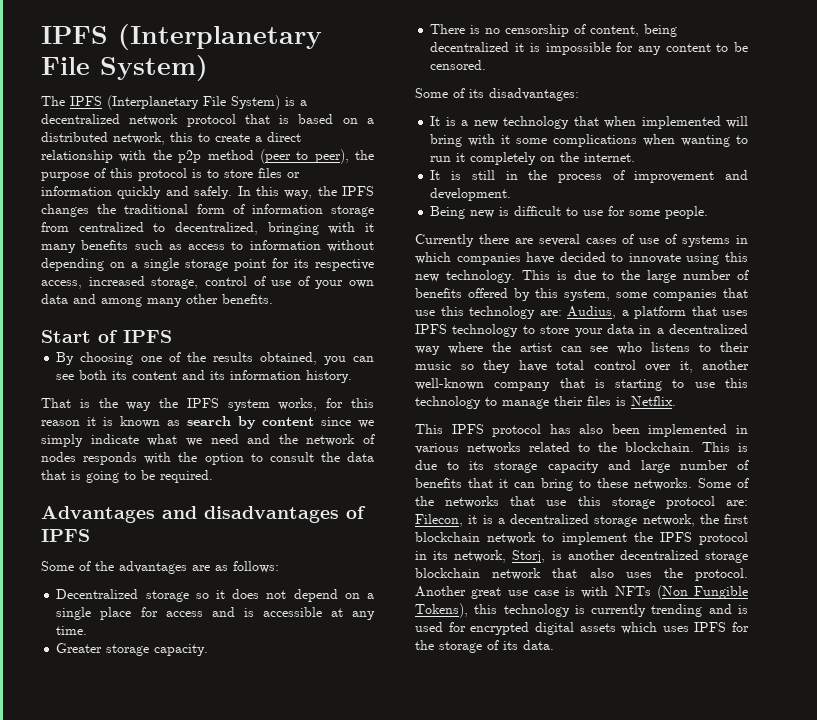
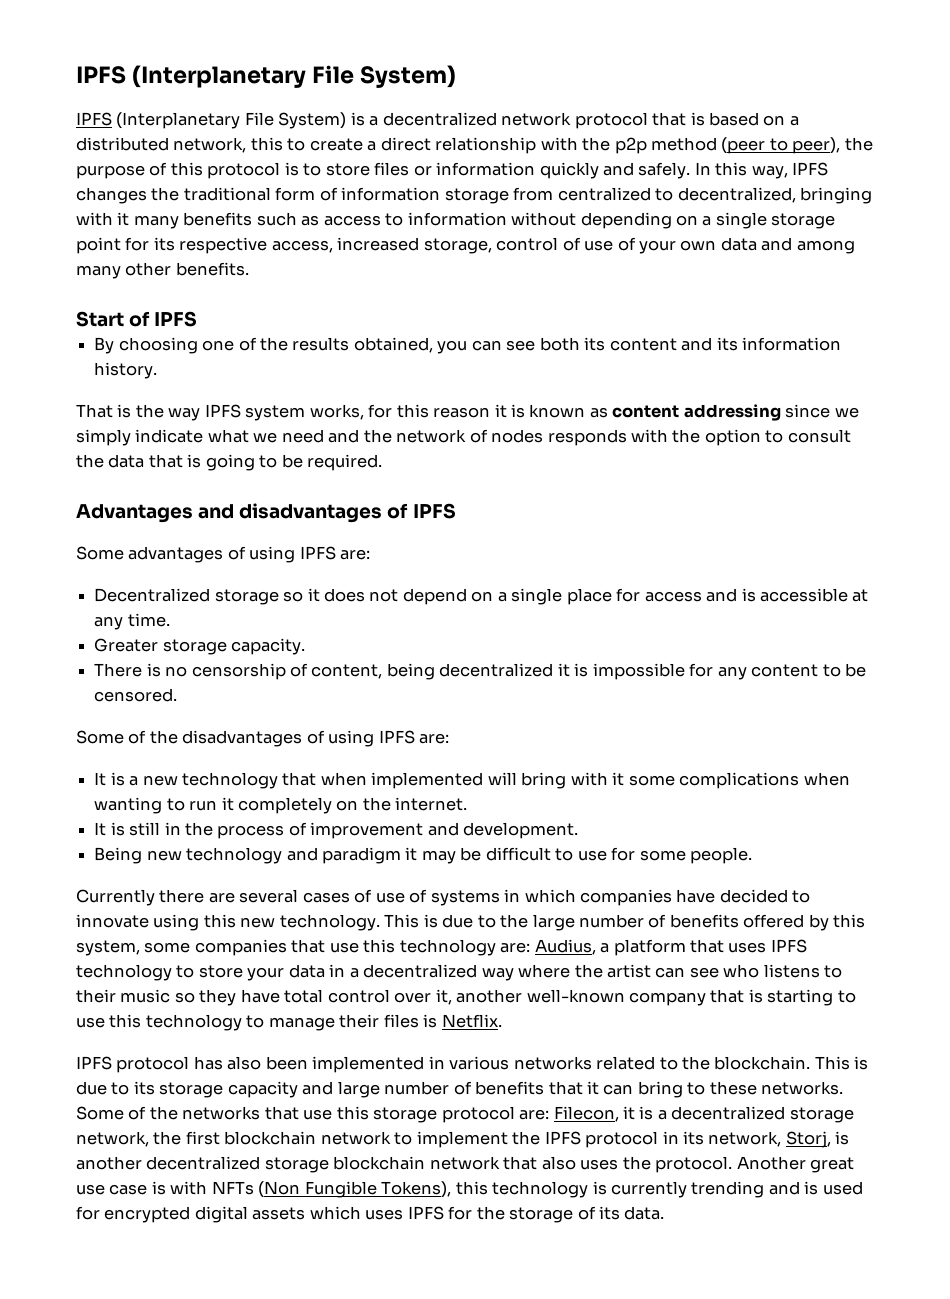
- The IPFS (Interplanetary File System) is a decentralized network protocol that is based on a distributed network, this to create a direct relationship with the p2p method (peer to peer), the purpose of this protocol is to store files or information quickly and safely.
+ IPFS (Interplanetary File System) is a decentralized network protocol that is based on a distributed network, this to create a direct relationship with the p2p method (peer to peer), the purpose of this protocol is to store files or information quickly and safely.
- In this way, the IPFS changes the traditional form of information storage from centralized to decentralized, bringing with it many benefits such as access to information without depending on a single storage point for its respective access, increased storage, control of use of your own data and among many other benefits.
+ In this way, IPFS changes the traditional form of information storage from centralized to decentralized, bringing with it many benefits such as access to information without depending on a single storage point for its respective access, increased storage, control of use of your own data and among many other benefits.
- That is the way the IPFS system works, for this reason it is known as search by content since we simply indicate what we need and the network of nodes responds with the option to consult the data that is going to be required.
+ That is the way IPFS system works, for this reason it is known as content addressing since we simply indicate what we need and the network of nodes responds with the option to consult the data that is going to be required.
- Some of the advantages are as follows:
+ Some advantages of using IPFS are:
- Some of its disadvantages:
+ Some of the disadvantages of using IPFS are:
- Being new is difficult to use for some people.
+ Being new technology and paradigm it may be difficult to use for some people.
- This IPFS protocol has also been implemented in various networks related to the blockchain.
+ IPFS protocol has also been implemented in various networks related to the blockchain.

